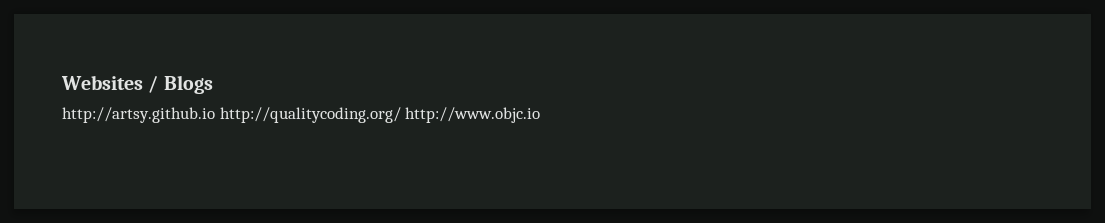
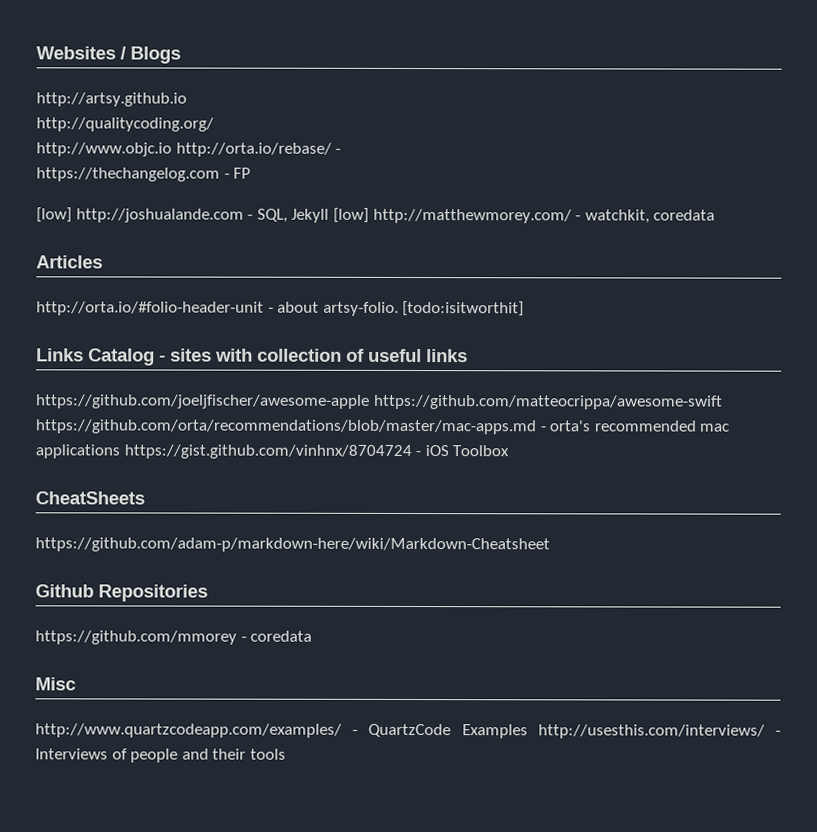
- http://artsy.github.io http://qualitycoding.org/ http://www.objc.io
+ http://artsy.github.io
+ http://qualitycoding.org/
+ http://www.objc.io http://orta.io/rebase/ -
+ https://thechangelog.com - FP
+ [low] http://joshualande.com - SQL, Jekyll [low] http://matthewmorey.com/ - watchkit, coredata
+ Articles
+ http://orta.io/#folio-header-unit - about artsy-folio. [todo:isitworthit]
+ Links Catalog - sites with collection of useful links
+ https://github.com/joeljfischer/awesome-apple https://github.com/matteocrippa/awesome-swift https://github.com/orta/recommendations/blob/master/mac-apps.md - orta's recommended mac applications https://gist.github.com/vinhnx/8704724 - iOS Toolbox
+ CheatSheets
+ https://github.com/adam-p/markdown-here/wiki/Markdown-Cheatsheet
+ Github Repositories
+ https://github.com/mmorey - coredata
+ Misc
+ http://www.quartzcodeapp.com/examples/ - QuartzCode Examples http://usesthis.com/interviews/ - Interviews of people and their tools

